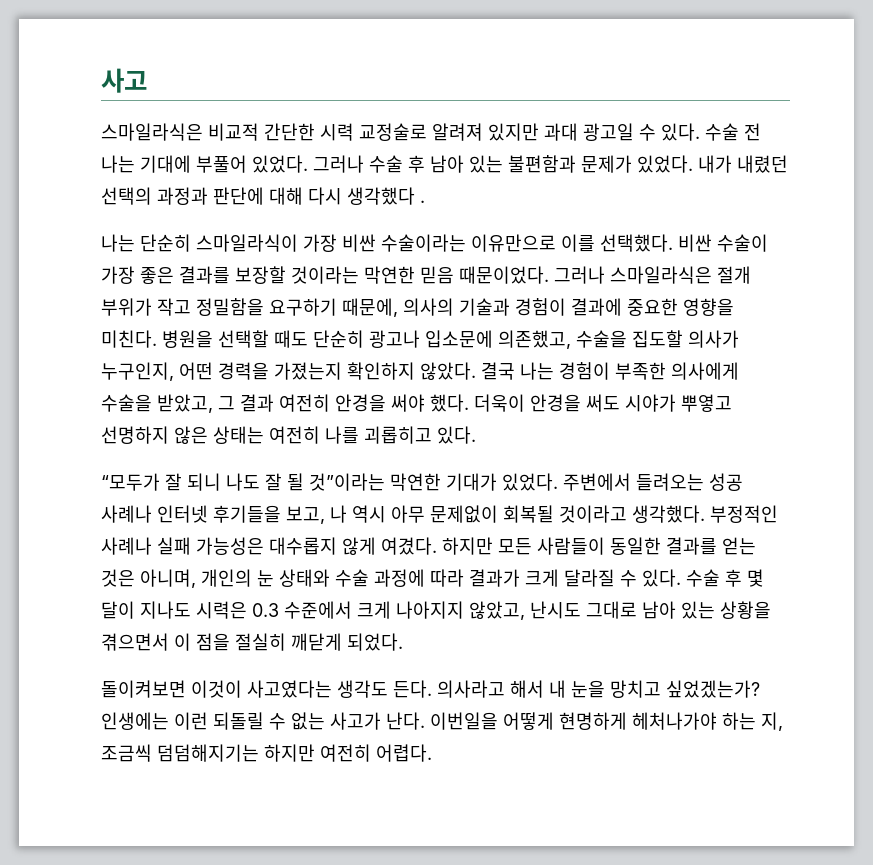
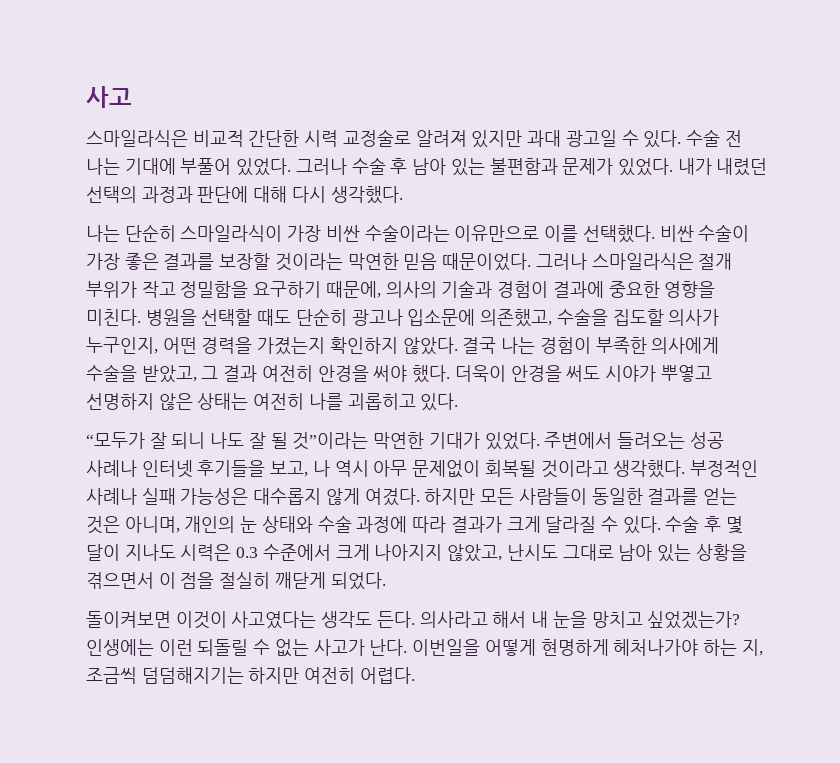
- 내가 내렸던 선택의 과정과 판단에 대해 다시 생각했다 .
+ 내가 내렸던 선택의 과정과 판단에 대해 다시 생각했다.

